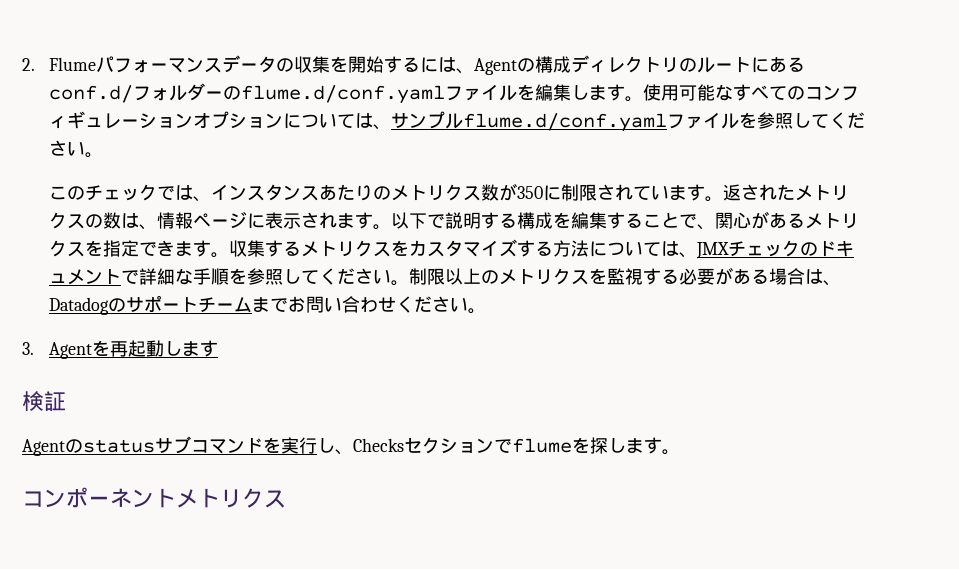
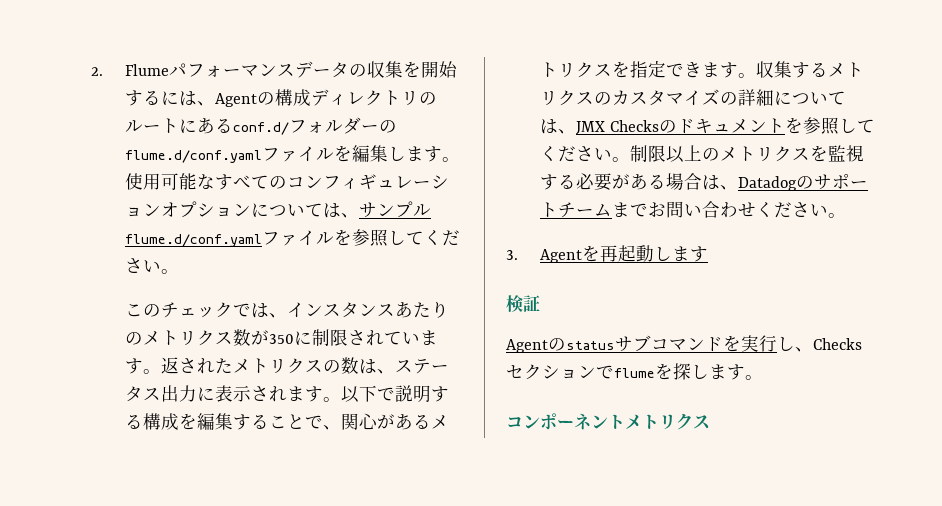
- 返されたメトリクスの数は、情報ページに表示されます。
+ 返されたメトリクスの数は、ステータス出力に表示されます。
- 収集するメトリクスをカスタマイズする方法については、JMXチェックのドキュメントで詳細な手順を参照してください。
+ 収集するメトリクスのカスタマイズの詳細については、JMX Checksのドキュメントを参照してください。

